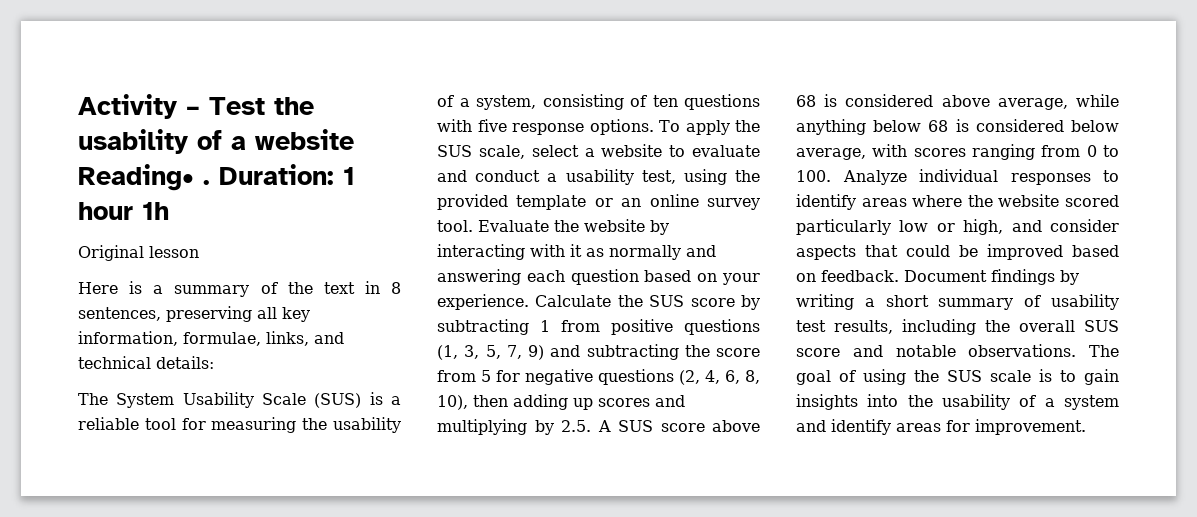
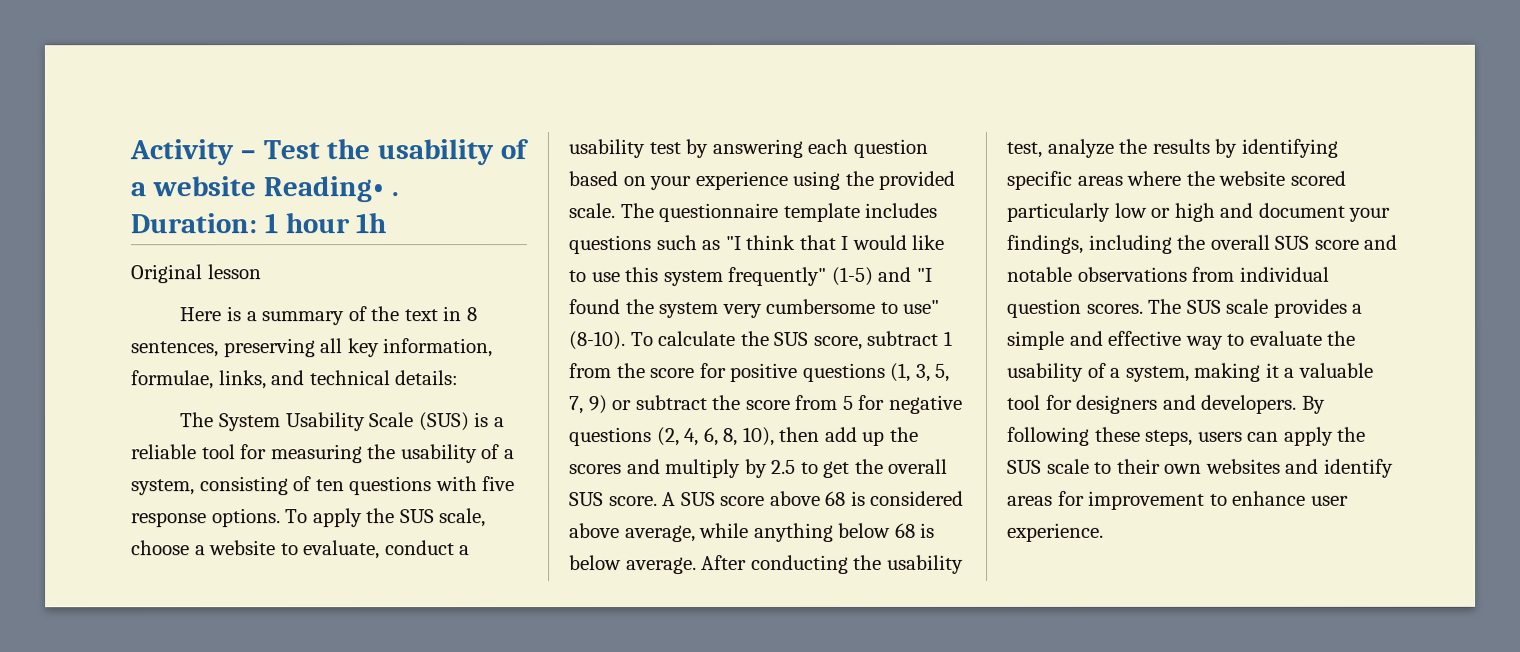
- To apply the SUS scale, select a website to evaluate and conduct a usability test, using the provided template or an online survey tool. Evaluate the website by interacting with it as normally and answering each question based on your experience. Calculate the SUS score by subtracting 1 from positive questions (1, 3, 5, 7, 9) and subtracting the score from 5 for negative questions (2, 4, 6, 8, 10), then adding up scores and multiplying by 2.5. A SUS score above 68 is considered above average, while anything below 68 is considered below average, with scores ranging from 0 to 100. Analyze individual responses to identify areas where the website scored particularly low or high, and consider aspects that could be improved based on feedback. Document findings by writing a short summary of usability test results, including the overall SUS score and notable observations. The goal of using the SUS scale is to gain insights into the usability of a system and identify areas for improvement.
+ To apply the SUS scale, choose a website to evaluate, conduct a usability test by answering each question based on your experience using the provided scale. The questionnaire template includes questions such as "I think that I would like to use this system frequently" (1-5) and "I found the system very cumbersome to use" (8-10). To calculate the SUS score, subtract 1 from the score for positive questions (1, 3, 5, 7, 9) or subtract the score from 5 for negative questions (2, 4, 6, 8, 10), then add up the scores and multiply by 2.5 to get the overall SUS score. A SUS score above 68 is considered above average, while anything below 68 is below average. After conducting the usability test, analyze the results by identifying specific areas where the website scored particularly low or high and document your findings, including the overall SUS score and notable observations from individual question scores. The SUS scale provides a simple and effective way to evaluate the usability of a system, making it a valuable tool for designers and developers. By following these steps, users can apply the SUS scale to their own websites and identify areas for improvement to enhance user experience.

